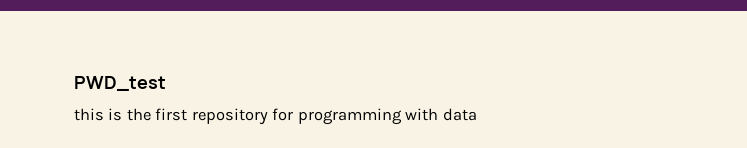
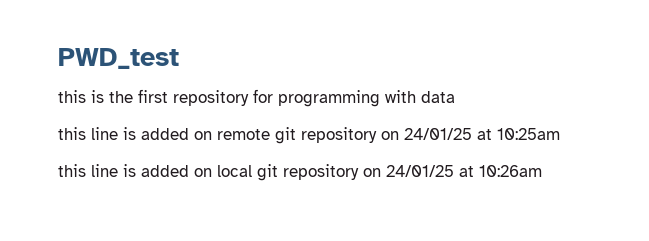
+ this line is added on remote git repository on 24/01/25 at 10:25am
+ this line is added on local git repository on 24/01/25 at 10:26am

